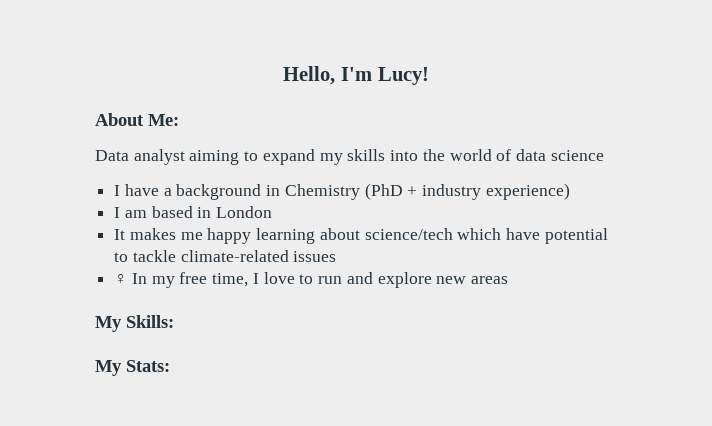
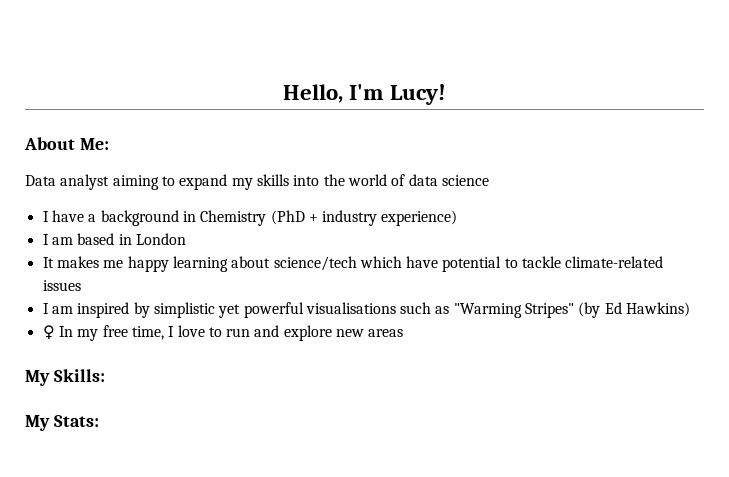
+ I am inspired by simplistic yet powerful visualisations such as "Warming Stripes" (by Ed Hawkins)

